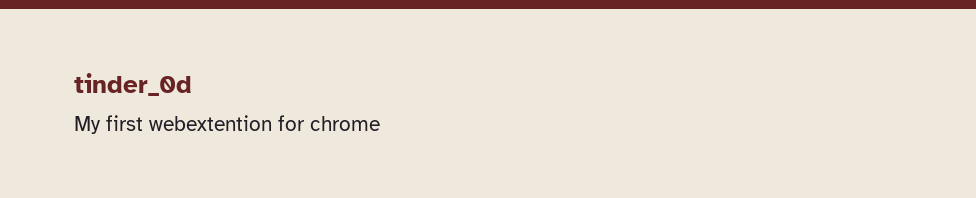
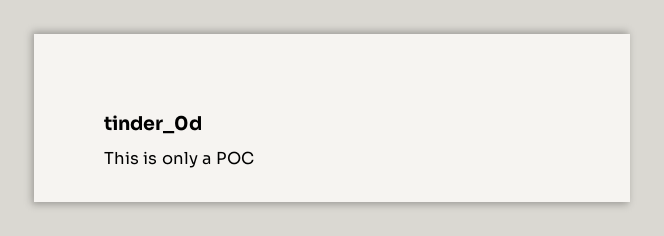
- My first webextention for chrome
+ This is only a POC

